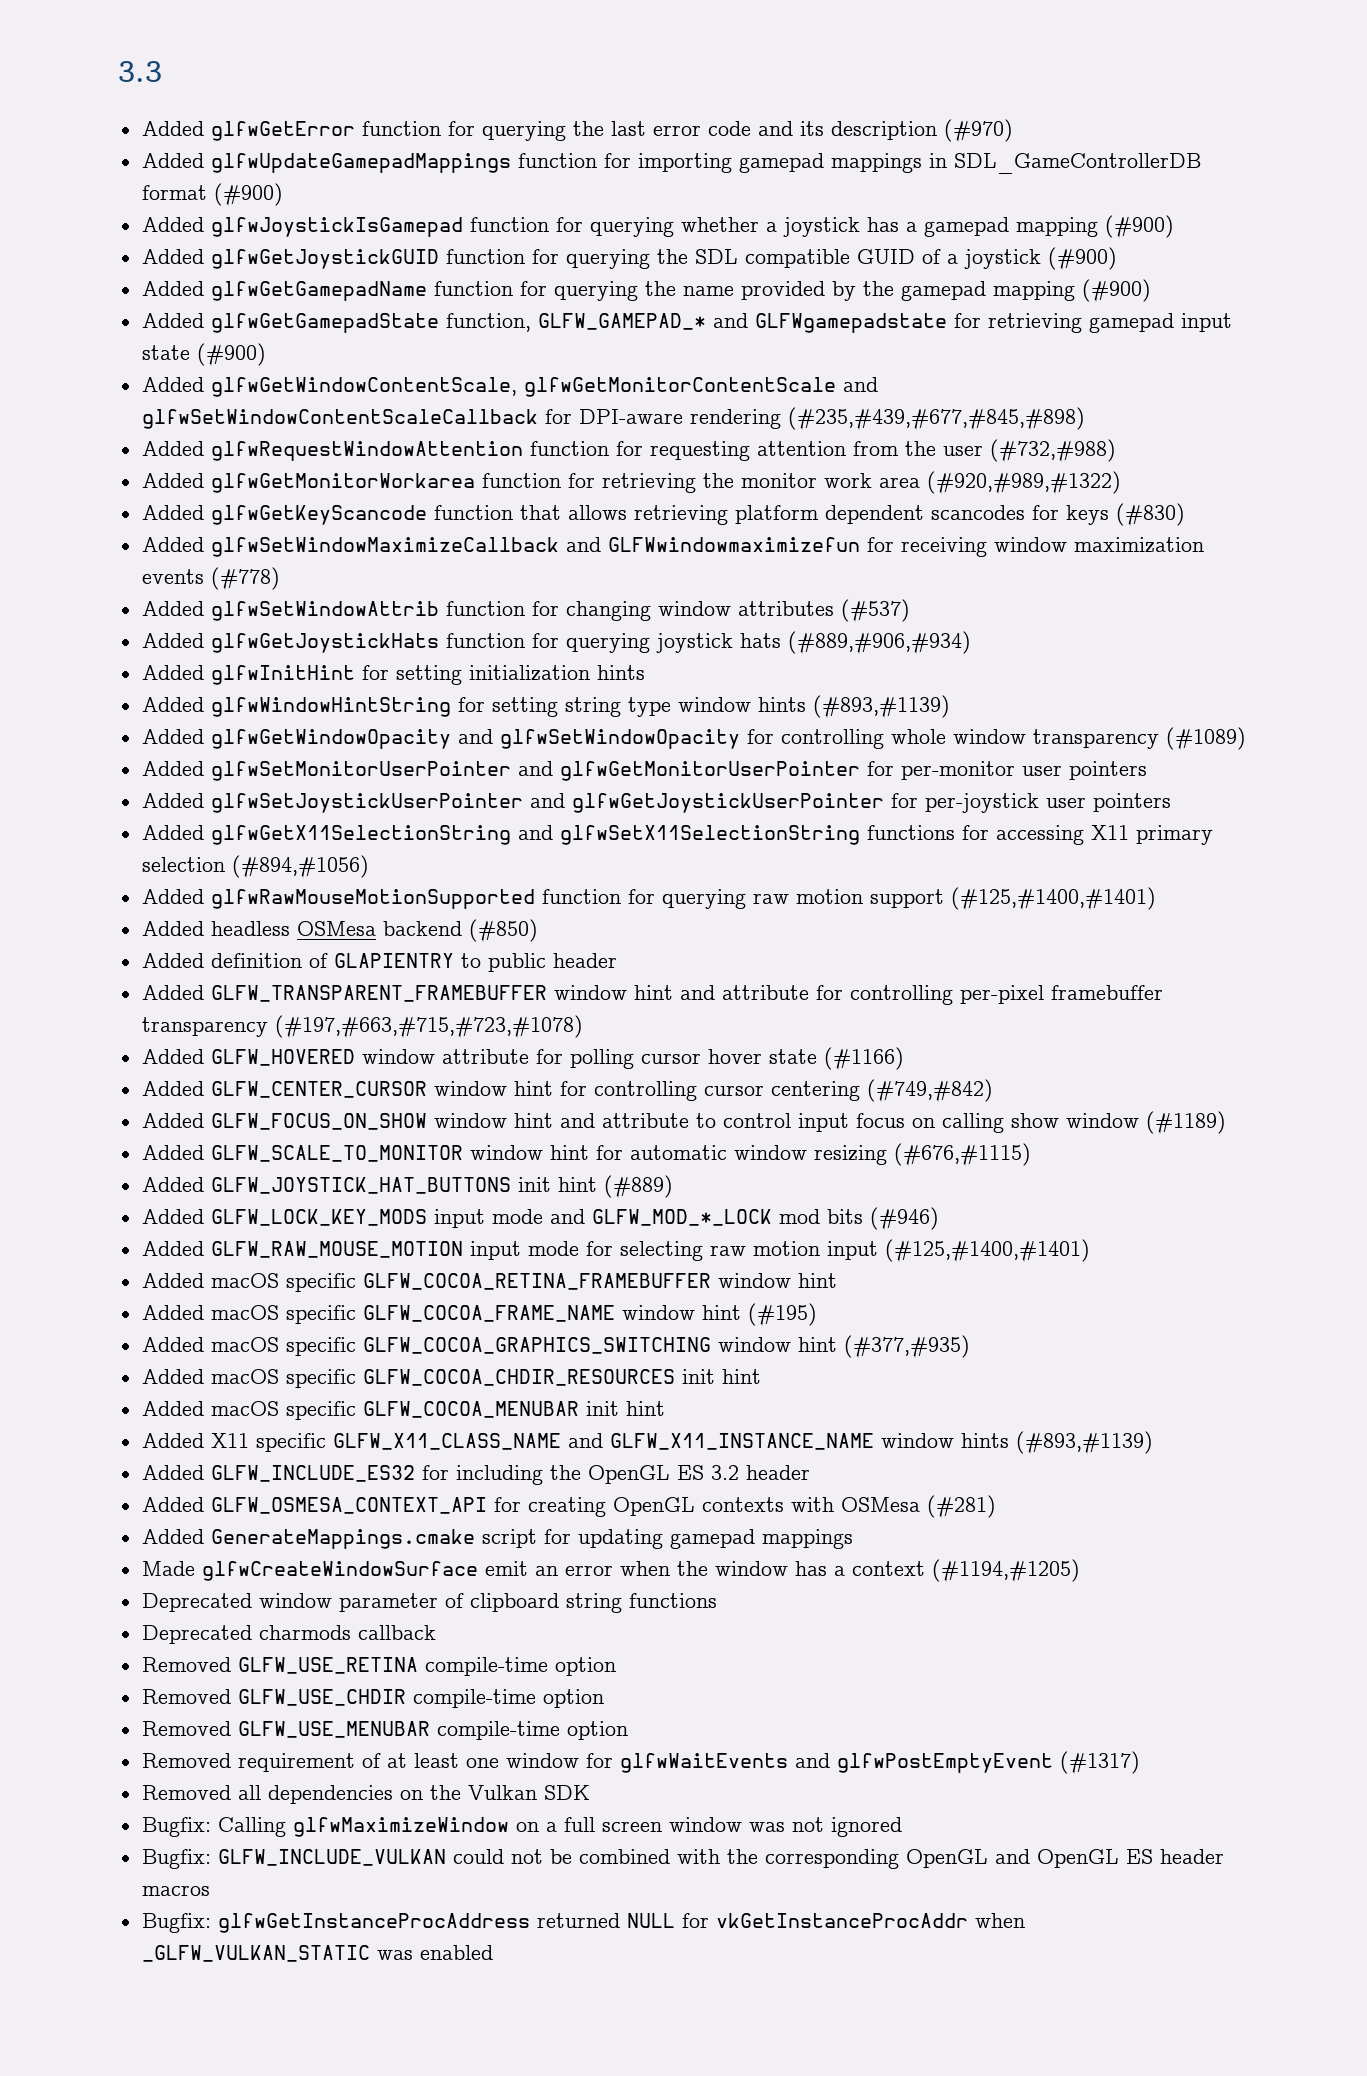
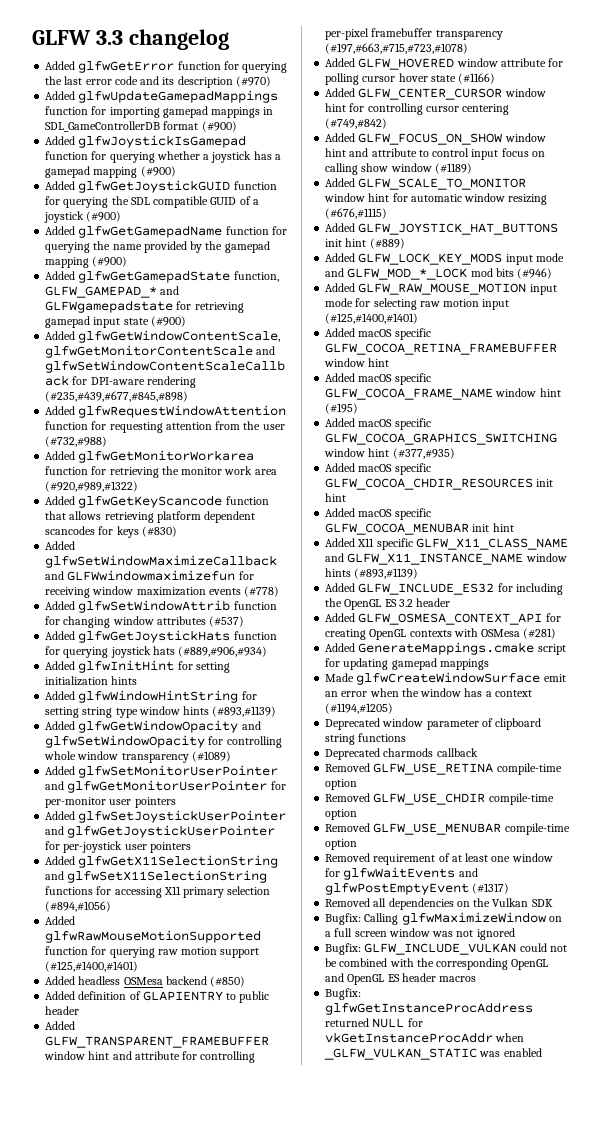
- 3.3
+ GLFW 3.3 changelog

